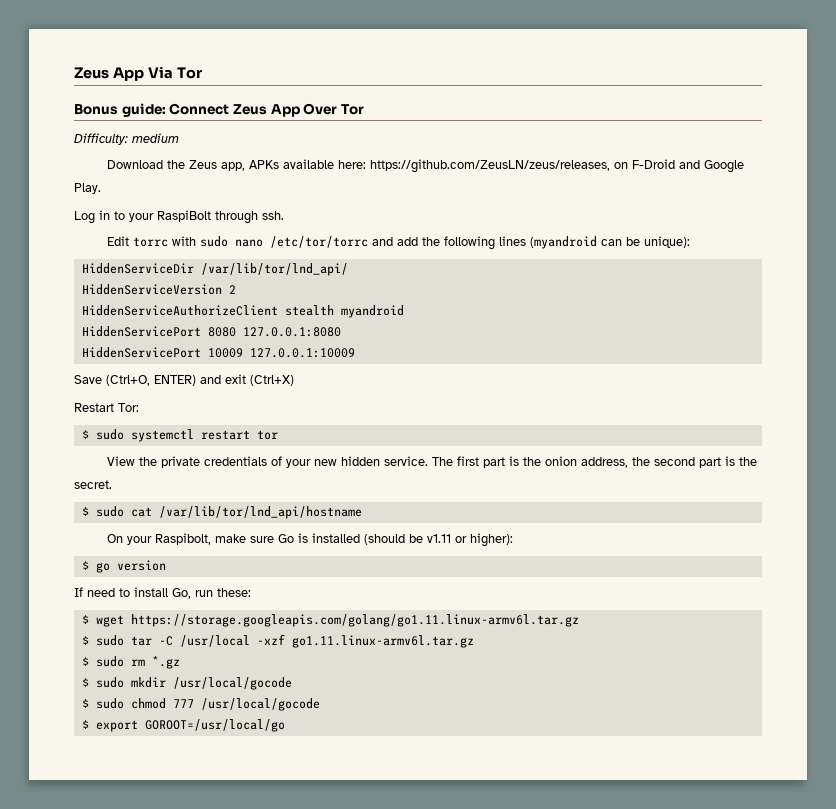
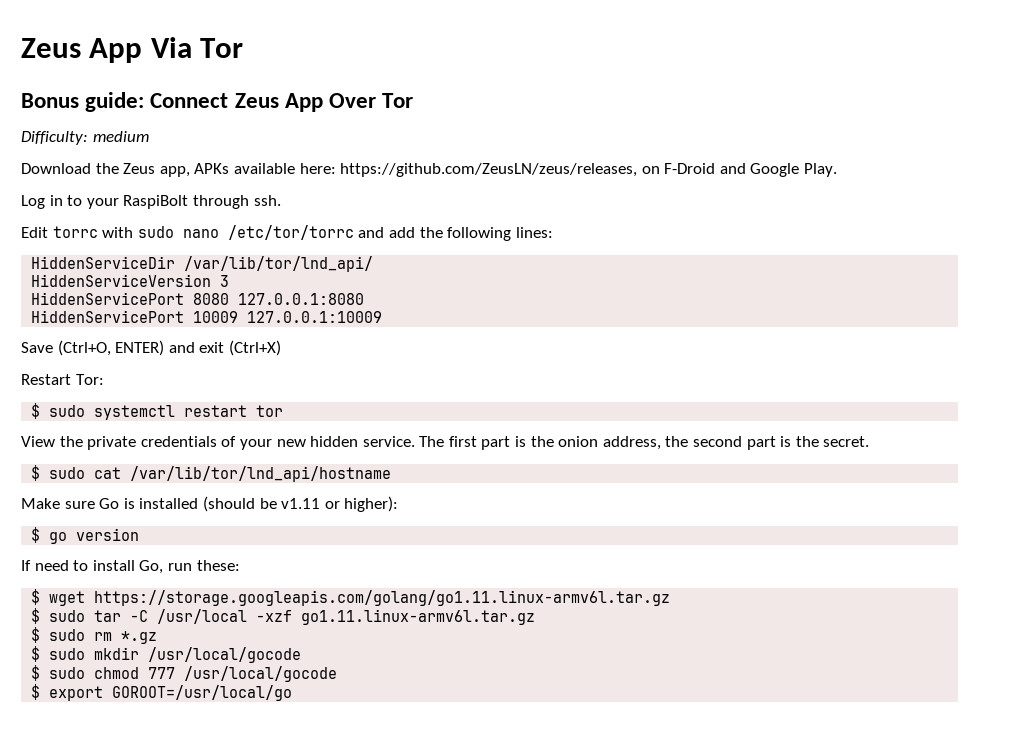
- Edit torrc with sudo nano /etc/tor/torrc and add the following lines (myandroid can be unique):
+ Edit torrc with sudo nano /etc/tor/torrc and add the following lines:
- HiddenServiceVersion 2
- HiddenServiceAuthorizeClient stealth myandroid
+ HiddenServiceVersion 3
- On your Raspibolt, make sure Go is installed (should be v1.11 or higher):
+ Make sure Go is installed (should be v1.11 or higher):

